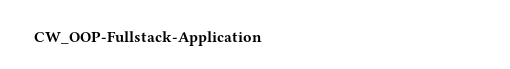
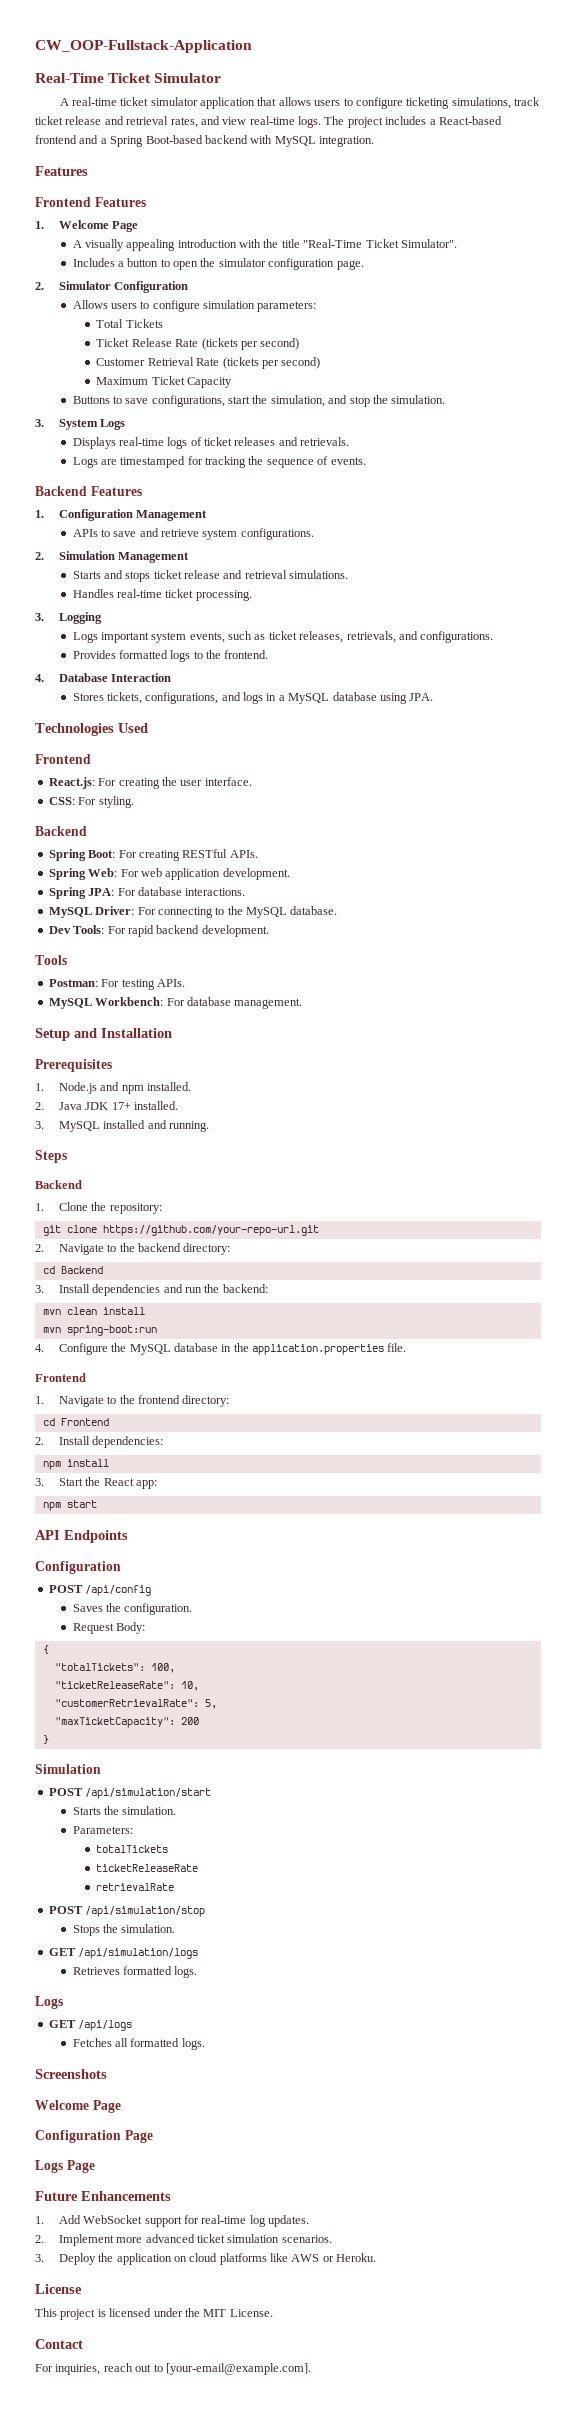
+ Real-Time Ticket Simulator
+ A real-time ticket simulator application that allows users to configure ticketing simulations, track ticket release and retrieval rates, and view real-time logs. The project includes a React-based frontend and a Spring Boot-based backend with MySQL integration.
+ Features
+ Frontend Features
+ 1. Welcome Page
+ A visually appealing introduction with the title "Real-Time Ticket Simulator".
+ Includes a button to open the simulator configuration page.
+ 2. Simulator Configuration
+ Allows users to configure simulation parameters:
+ Total Tickets
+ Ticket Release Rate (tickets per second)
+ Customer Retrieval Rate (tickets per second)
+ Maximum Ticket Capacity
+ Buttons to save configurations, start the simulation, and stop the simulation.
+ 3. System Logs
+ Displays real-time logs of ticket releases and retrievals.
+ Logs are timestamped for tracking the sequence of events.
+ Backend Features
+ 1. Configuration Management
+ APIs to save and retrieve system configurations.
+ 2. Simulation Management
+ Starts and stops ticket release and retrieval simulations.
+ Handles real-time ticket processing.
+ 3. Logging
+ Logs important system events, such as ticket releases, retrievals, and configurations.
+ Provides formatted logs to the frontend.
+ 4. Database Interaction
+ Stores tickets, configurations, and logs in a MySQL database using JPA.
+ Technologies Used
+ Frontend
+ React.js: For creating the user interface.
+ CSS: For styling.
+ Backend
+ Spring Boot: For creating RESTful APIs.
+ Spring Web: For web application development.
+ Spring JPA: For database interactions.
+ MySQL Driver: For connecting to the MySQL database.
+ Dev Tools: For rapid backend development.
+ Tools
+ Postman: For testing APIs.
+ MySQL Workbench: For database management.
+ Setup and Installation
+ Prerequisites
+ 1. Node.js and npm installed.
+ 2. Java JDK 17+ installed.
+ 3. MySQL installed and running.
+ Steps
+ Backend
+ 1. Clone the repository:
+ git clone https://github.com/your-repo-url.git
+ 2. Navigate to the backend directory:
+ cd Backend
+ 3. Install dependencies and run the backend:
+ mvn clean install
+ mvn spring-boot:run
+ 4. Configure the MySQL database in the application.properties file.
+ Frontend
+ 1. Navigate to the frontend directory:
+ cd Frontend
+ 2. Install dependencies:
+ npm install
+ 3. Start the React app:
+ npm start
+ API Endpoints
+ Configuration
+ POST /api/config
+ Saves the configuration.
+ Request Body:
+ {
+ "totalTickets": 100,
+ "ticketReleaseRate": 10,
+ "customerRetrievalRate": 5,
+ "maxTicketCapacity": 200
+ }
+ Simulation
+ POST /api/simulation/start
+ Starts the simulation.
+ Parameters:
+ totalTickets
+ ticketReleaseRate
+ retrievalRate
+ POST /api/simulation/stop
+ Stops the simulation.
+ GET /api/simulation/logs
+ Retrieves formatted logs.
+ Logs
+ GET /api/logs
+ Fetches all formatted logs.
+ Screenshots
+ Welcome Page
+ Configuration Page
+ Logs Page
+ Future Enhancements
+ 1. Add WebSocket support for real-time log updates.
+ 2. Implement more advanced ticket simulation scenarios.
+ 3. Deploy the application on cloud platforms like AWS or Heroku.
+ License
+ This project is licensed under the MIT License.
+ Contact
+ For inquiries, reach out to [your-email@example.com].

